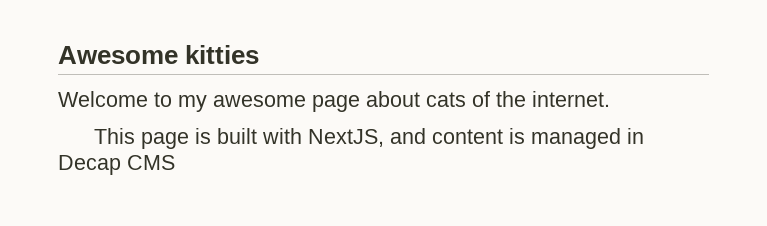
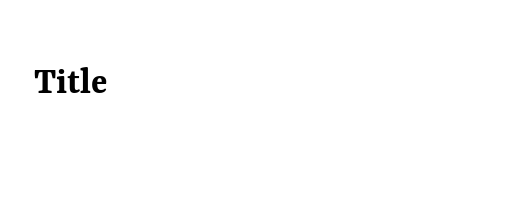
- Awesome kitties
- Welcome to my awesome page about cats of the internet.
- This page is built with NextJS, and content is managed in Decap CMS
+ Title

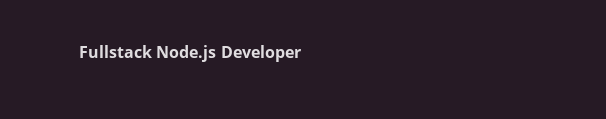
- Title
+ Fullstack Node.js Developer

